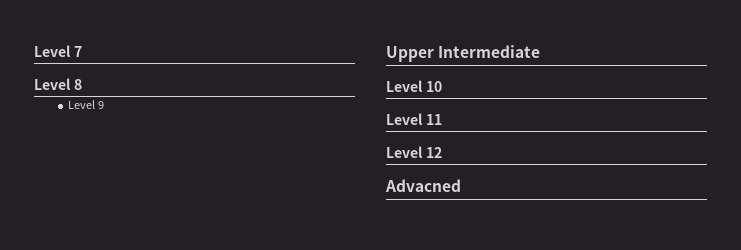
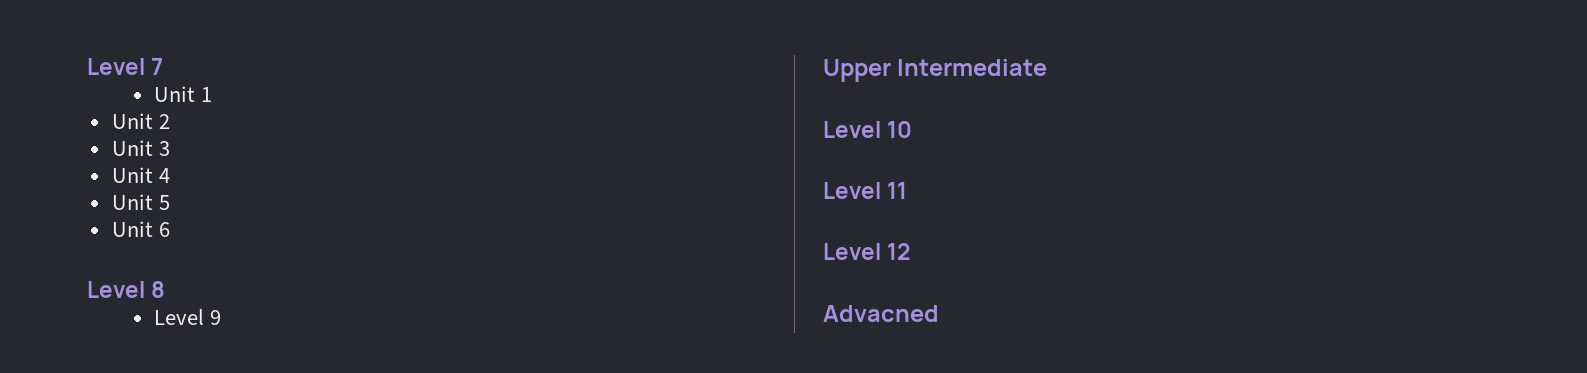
+ Unit 1
+ Unit 2
+ Unit 3
+ Unit 4
+ Unit 5
+ Unit 6

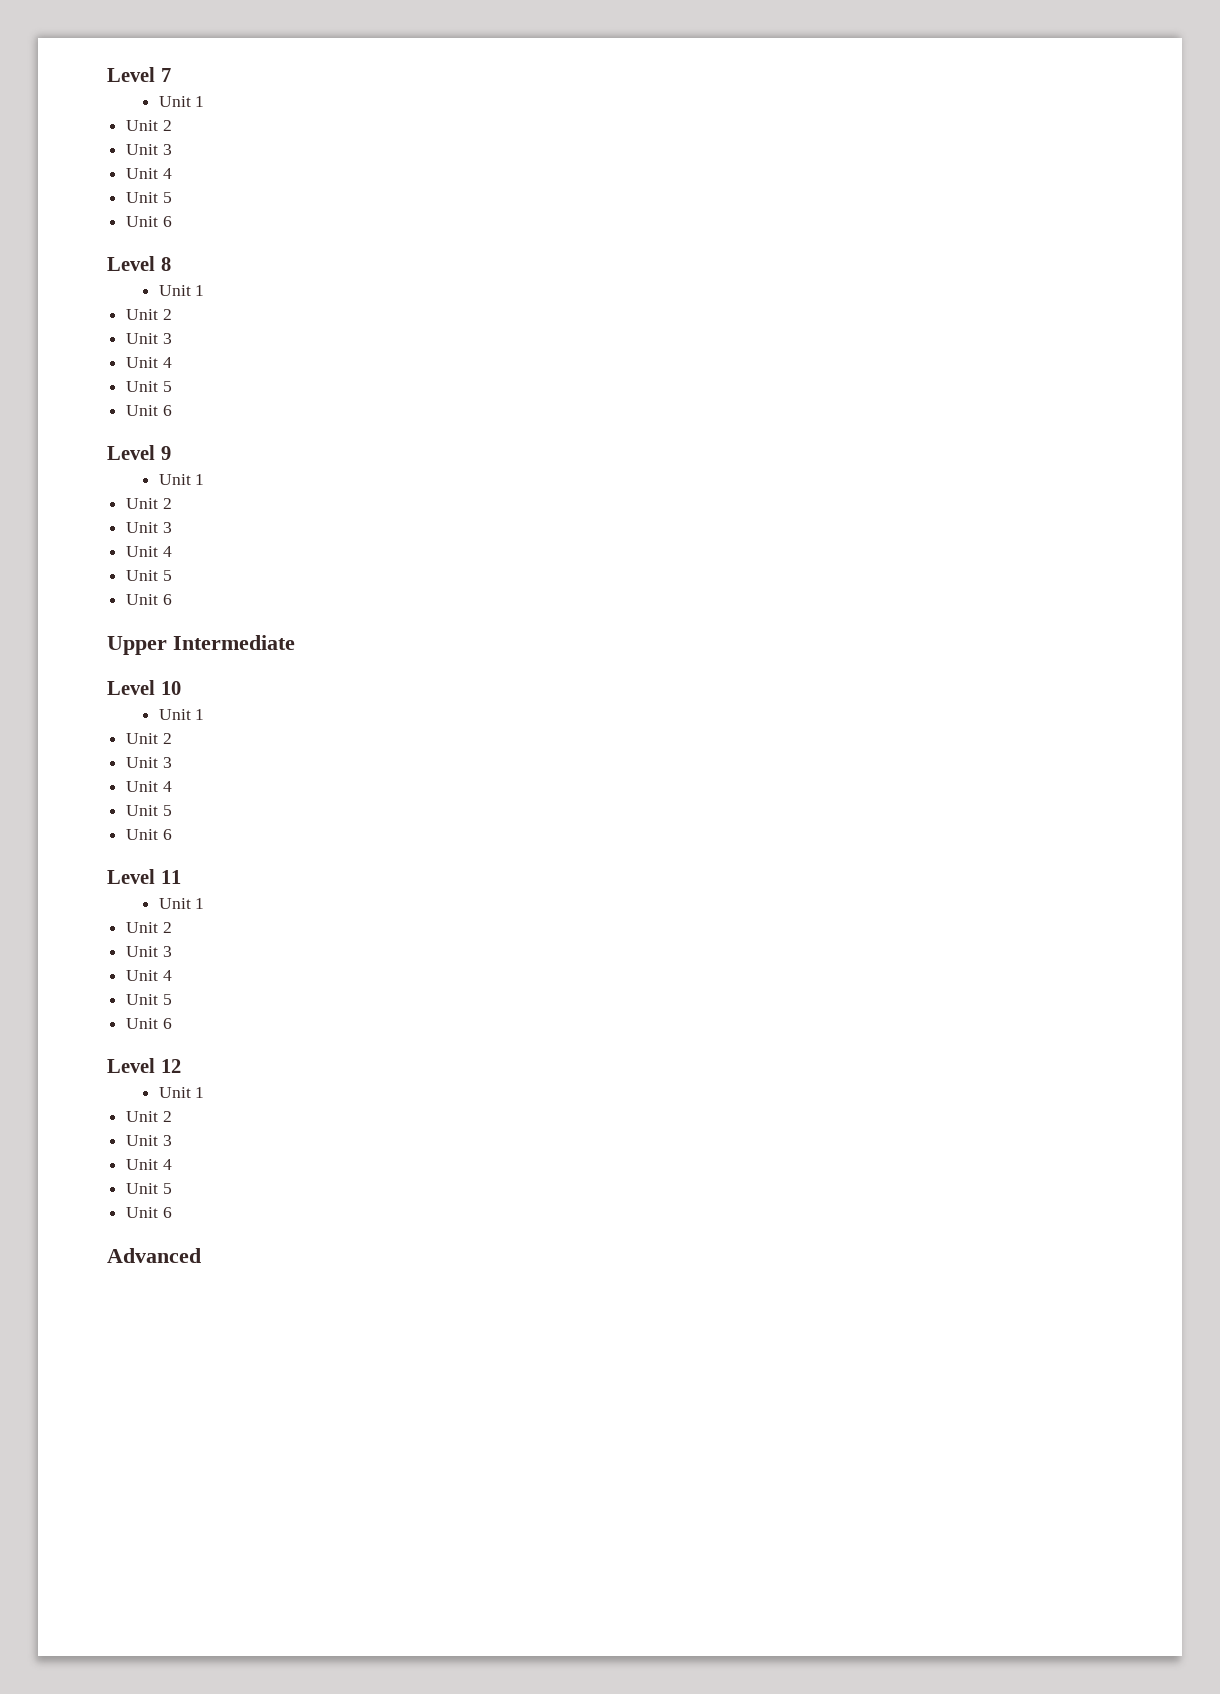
  Level 8
+ Unit 1
+ Unit 2
+ Unit 3
+ Unit 4
+ Unit 5
+ Unit 6
  Level 9
+ Unit 1
+ Unit 2
+ Unit 3
+ Unit 4
+ Unit 5
+ Unit 6
  Upper Intermediate
  Level 10
+ Unit 1
+ Unit 2
+ Unit 3
+ Unit 4
+ Unit 5
+ Unit 6
  Level 11
+ Unit 1
+ Unit 2
+ Unit 3
+ Unit 4
+ Unit 5
+ Unit 6
  Level 12
- Advacned
+ Unit 1
+ Unit 2
+ Unit 3
+ Unit 4
+ Unit 5
+ Unit 6
+ Advanced

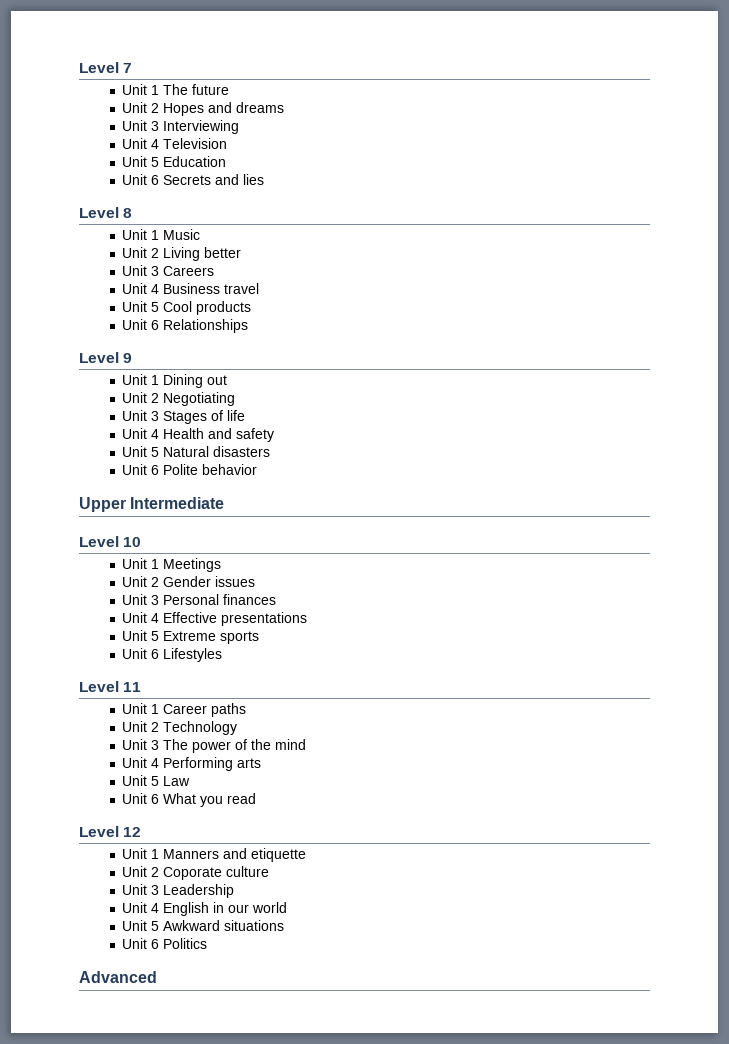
  Level 7
- Unit 1
- Unit 2
- Unit 3
- Unit 4
- Unit 5
- Unit 6
+ Unit 1 The future
+ Unit 2 Hopes and dreams
+ Unit 3 Interviewing
+ Unit 4 Television
+ Unit 5 Education
+ Unit 6 Secrets and lies
  Level 8
- Unit 1
- Unit 2
- Unit 3
- Unit 4
- Unit 5
- Unit 6
+ Unit 1 Music
+ Unit 2 Living better
+ Unit 3 Careers
+ Unit 4 Business travel
+ Unit 5 Cool products
+ Unit 6 Relationships
  Level 9
- Unit 1
- Unit 2
- Unit 3
- Unit 4
- Unit 5
- Unit 6
+ Unit 1 Dining out
+ Unit 2 Negotiating
+ Unit 3 Stages of life
+ Unit 4 Health and safety
+ Unit 5 Natural disasters
+ Unit 6 Polite behavior
  Level 10
- Unit 1
- Unit 2
- Unit 3
- Unit 4
- Unit 5
- Unit 6
+ Unit 1 Meetings
+ Unit 2 Gender issues
+ Unit 3 Personal finances
+ Unit 4 Effective presentations
+ Unit 5 Extreme sports
+ Unit 6 Lifestyles
  Level 11
- Unit 1
- Unit 2
- Unit 3
- Unit 4
- Unit 5
- Unit 6
+ Unit 1 Career paths
+ Unit 2 Technology
+ Unit 3 The power of the mind
+ Unit 4 Performing arts
+ Unit 5 Law
+ Unit 6 What you read
  Level 12
- Unit 1
- Unit 2
- Unit 3
- Unit 4
- Unit 5
- Unit 6
+ Unit 1 Manners and etiquette
+ Unit 2 Coporate culture
+ Unit 3 Leadership
+ Unit 4 English in our world
+ Unit 5 Awkward situations
+ Unit 6 Politics

